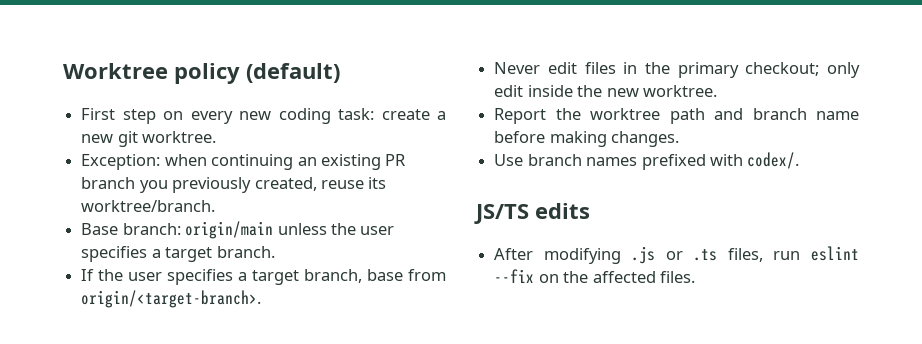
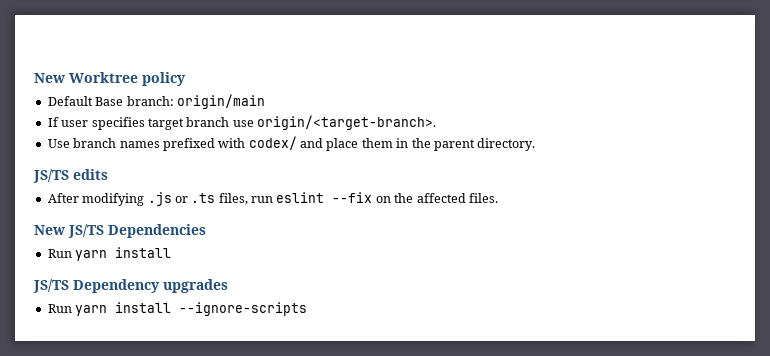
- Worktree policy (default)
- First step on every new coding task: create a new git worktree.
- Exception: when continuing an existing PR branch you previously created, reuse its worktree/branch.
- Base branch: origin/main unless the user specifies a target branch.
- If the user specifies a target branch, base from origin/<target-branch>.
- Never edit files in the primary checkout; only edit inside the new worktree.
- Report the worktree path and branch name before making changes.
+ New Worktree policy
+ Default Base branch: origin/main
+ If user specifies target branch use origin/<target-branch>.
- Use branch names prefixed with codex/.
+ Use branch names prefixed with codex/ and place them in the parent directory.
+ New JS/TS Dependencies
+ Run yarn install
+ JS/TS Dependency upgrades
+ Run yarn install --ignore-scripts

